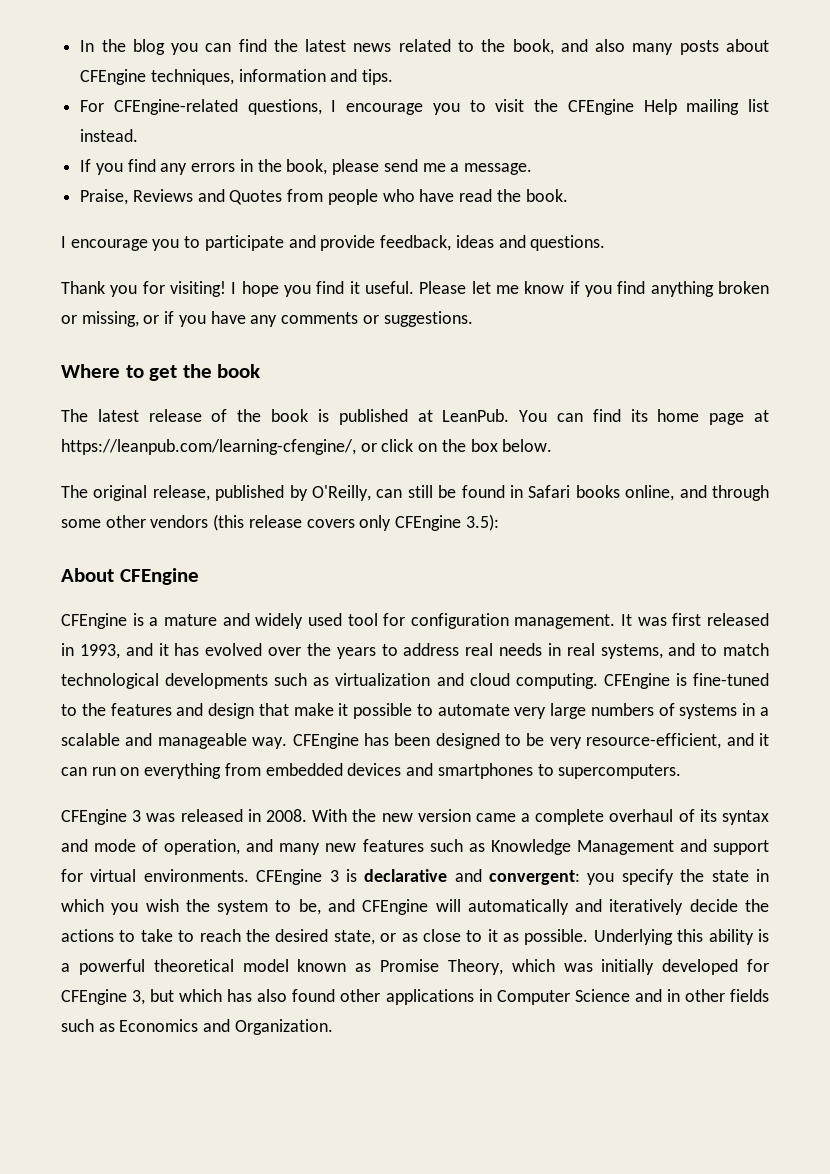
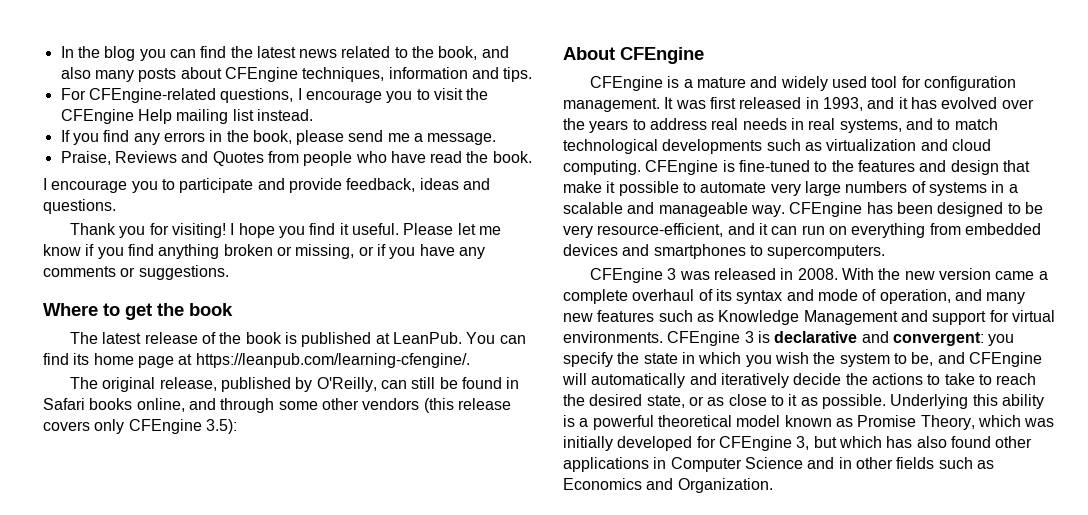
- You can find its home page at https://leanpub.com/learning-cfengine/, or click on the box below.
+ You can find its home page at https://leanpub.com/learning-cfengine/.

